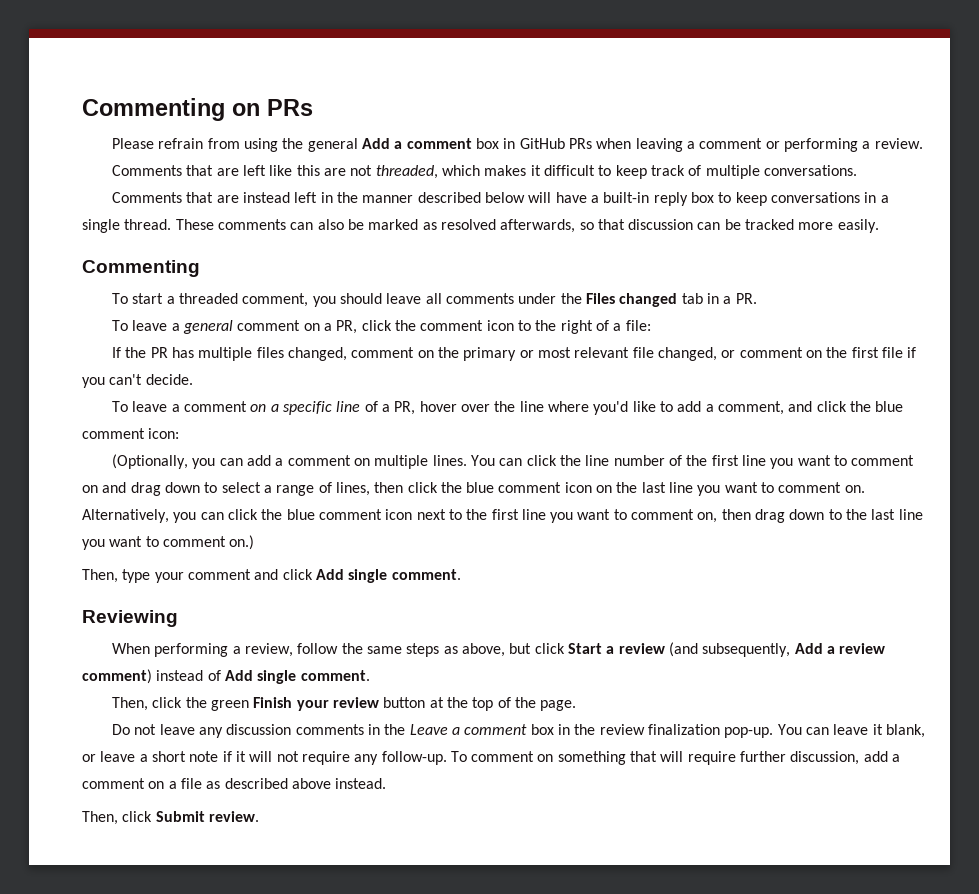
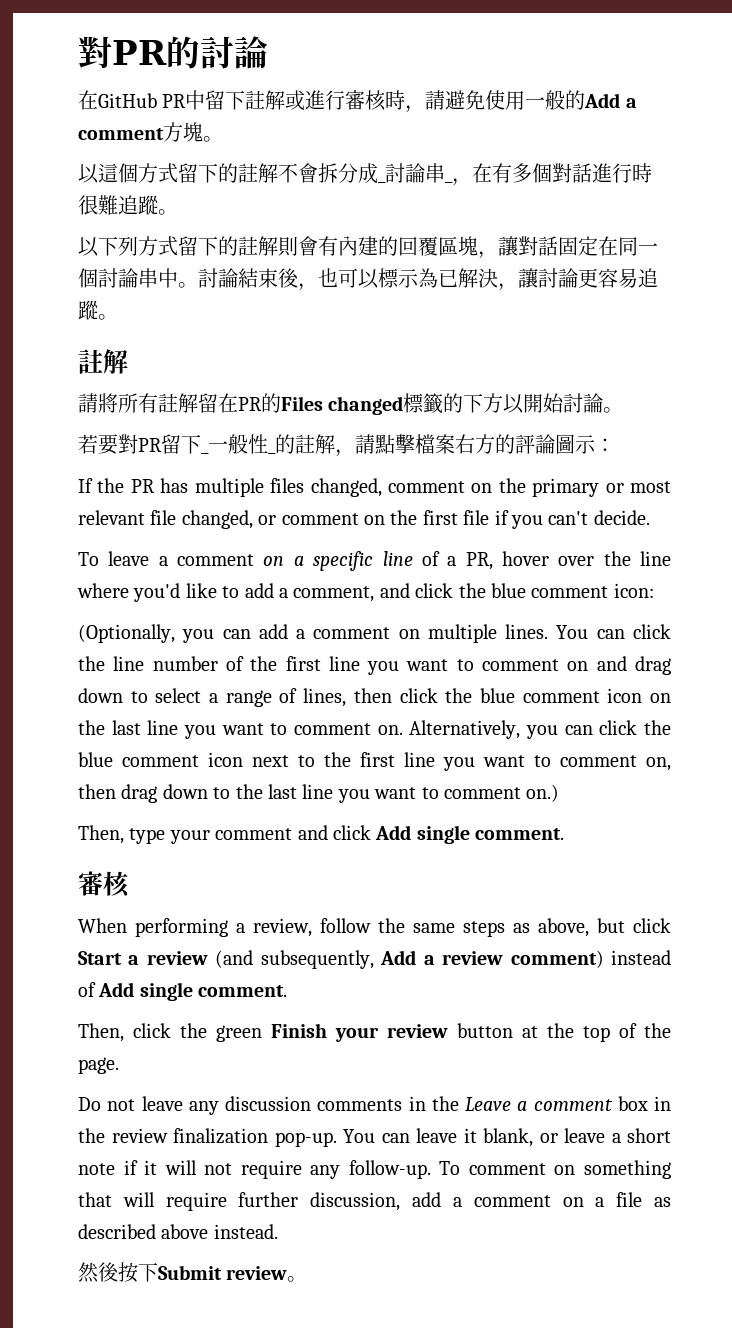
- Commenting on PRs
- Please refrain from using the general Add a comment box in GitHub PRs when leaving a comment or performing a review.
- Comments that are left like this are not threaded, which makes it difficult to keep track of multiple conversations.
- Comments that are instead left in the manner described below will have a built-in reply box to keep conversations in a single thread. These comments can also be marked as resolved afterwards, so that discussion can be tracked more easily.
- Commenting
- To start a threaded comment, you should leave all comments under the Files changed tab in a PR.
- To leave a general comment on a PR, click the comment icon to the right of a file:
+ 對PR的討論
+ 在GitHub PR中留下註解或進行審核時，請避免使用一般的Add a comment方塊。
+ 以這個方式留下的註解不會拆分成_討論串_，在有多個對話進行時很難追蹤。
+ 以下列方式留下的註解則會有內建的回覆區塊，讓對話固定在同一個討論串中。討論結束後，也可以標示為已解決，讓討論更容易追蹤。
+ 註解
+ 請將所有註解留在PR的Files changed標籤的下方以開始討論。
+ 若要對PR留下_一般性_的註解，請點擊檔案右方的評論圖示：
  Then, type your comment and click Add single comment.
- Reviewing
+ 審核
- Then, click Submit review.
+ 然後按下Submit review。

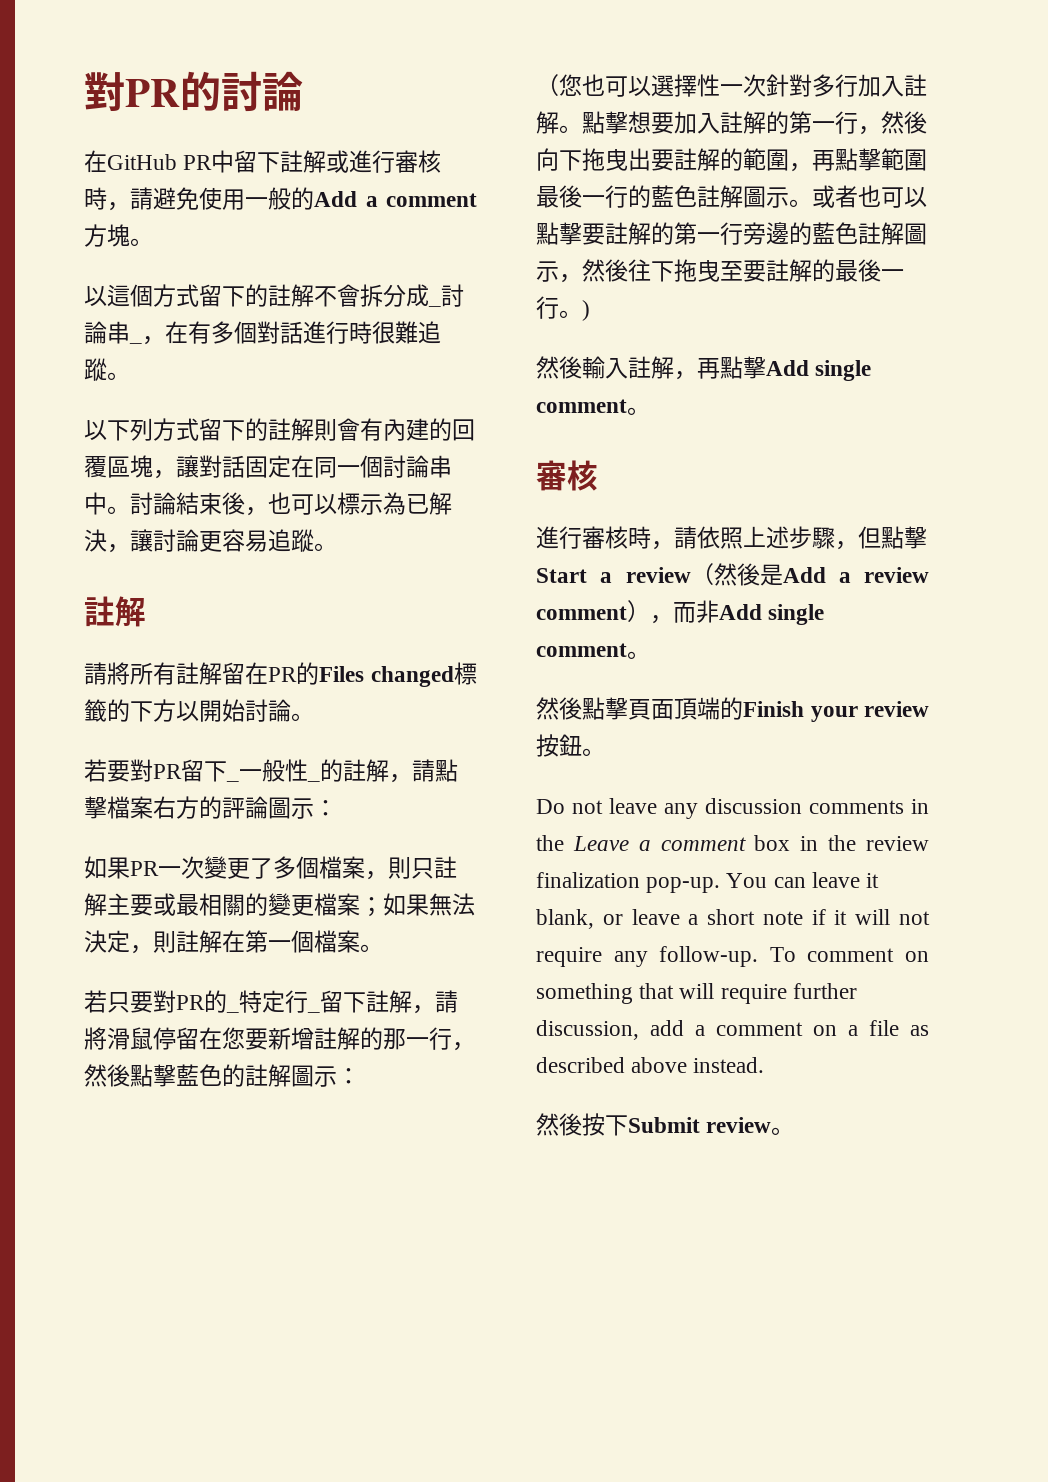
- If the PR has multiple files changed, comment on the primary or most relevant file changed, or comment on the first file if you can't decide.
- To leave a comment on a specific line of a PR, hover over the line where you'd like to add a comment, and click the blue comment icon:
- (Optionally, you can add a comment on multiple lines. You can click the line number of the first line you want to comment on and drag down to select a range of lines, then click the blue comment icon on the last line you want to comment on. Alternatively, you can click the blue comment icon next to the first line you want to comment on, then drag down to the last line you want to comment on.)
- Then, type your comment and click Add single comment.
+ 如果PR一次變更了多個檔案，則只註解主要或最相關的變更檔案；如果無法決定，則註解在第一個檔案。
+ 若只要對PR的_特定行_留下註解，請將滑鼠停留在您要新增註解的那一行，然後點擊藍色的註解圖示：
+ （您也可以選擇性一次針對多行加入註解。點擊想要加入註解的第一行，然後向下拖曳出要註解的範圍，再點擊範圍最後一行的藍色註解圖示。或者也可以點擊要註解的第一行旁邊的藍色註解圖示，然後往下拖曳至要註解的最後一行。)
+ 然後輸入註解，再點擊Add single comment。
- When performing a review, follow the same steps as above, but click Start a review (and subsequently, Add a review comment) instead of Add single comment.
- Then, click the green Finish your review button at the top of the page.
+ 進行審核時，請依照上述步驟，但點擊Start a review（然後是Add a review comment），而非Add single comment。
+ 然後點擊頁面頂端的Finish your review按鈕。

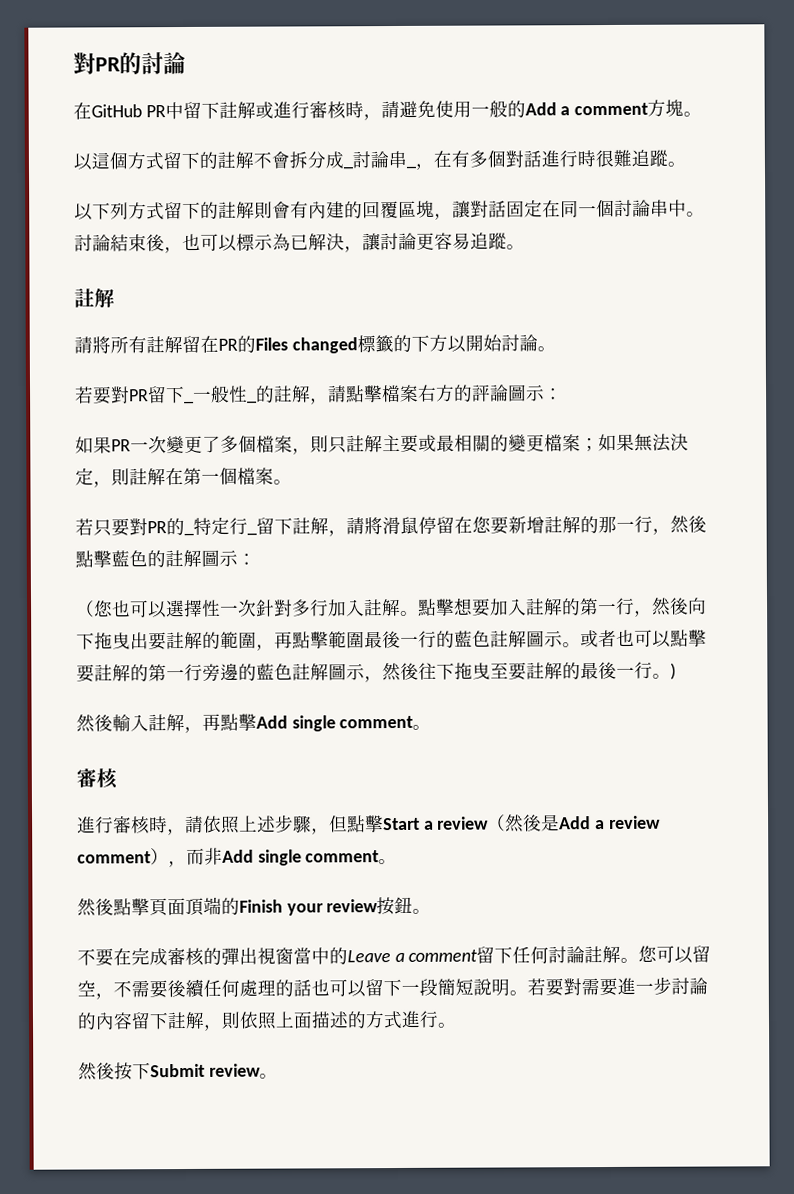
- Do not leave any discussion comments in the Leave a comment box in the review finalization pop-up. You can leave it blank, or leave a short note if it will not require any follow-up. To comment on something that will require further discussion, add a comment on a file as described above instead.
+ 不要在完成審核的彈出視窗當中的Leave a comment留下任何討論註解。您可以留空，不需要後續任何處理的話也可以留下一段簡短說明。若要對需要進一步討論的內容留下註解，則依照上面描述的方式進行。

